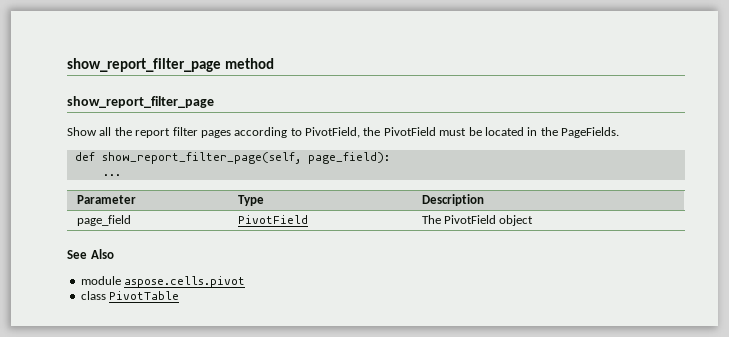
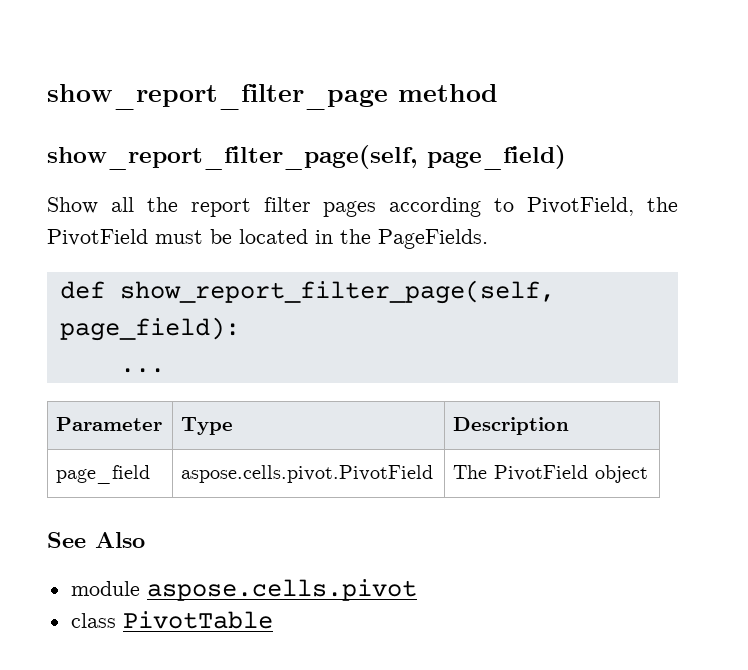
  show_report_filter_page method
- show_report_filter_page
+ show_report_filter_page(self, page_field)
- page_field | PivotField | The PivotField object
+ page_field | aspose.cells.pivot.PivotField | The PivotField object

